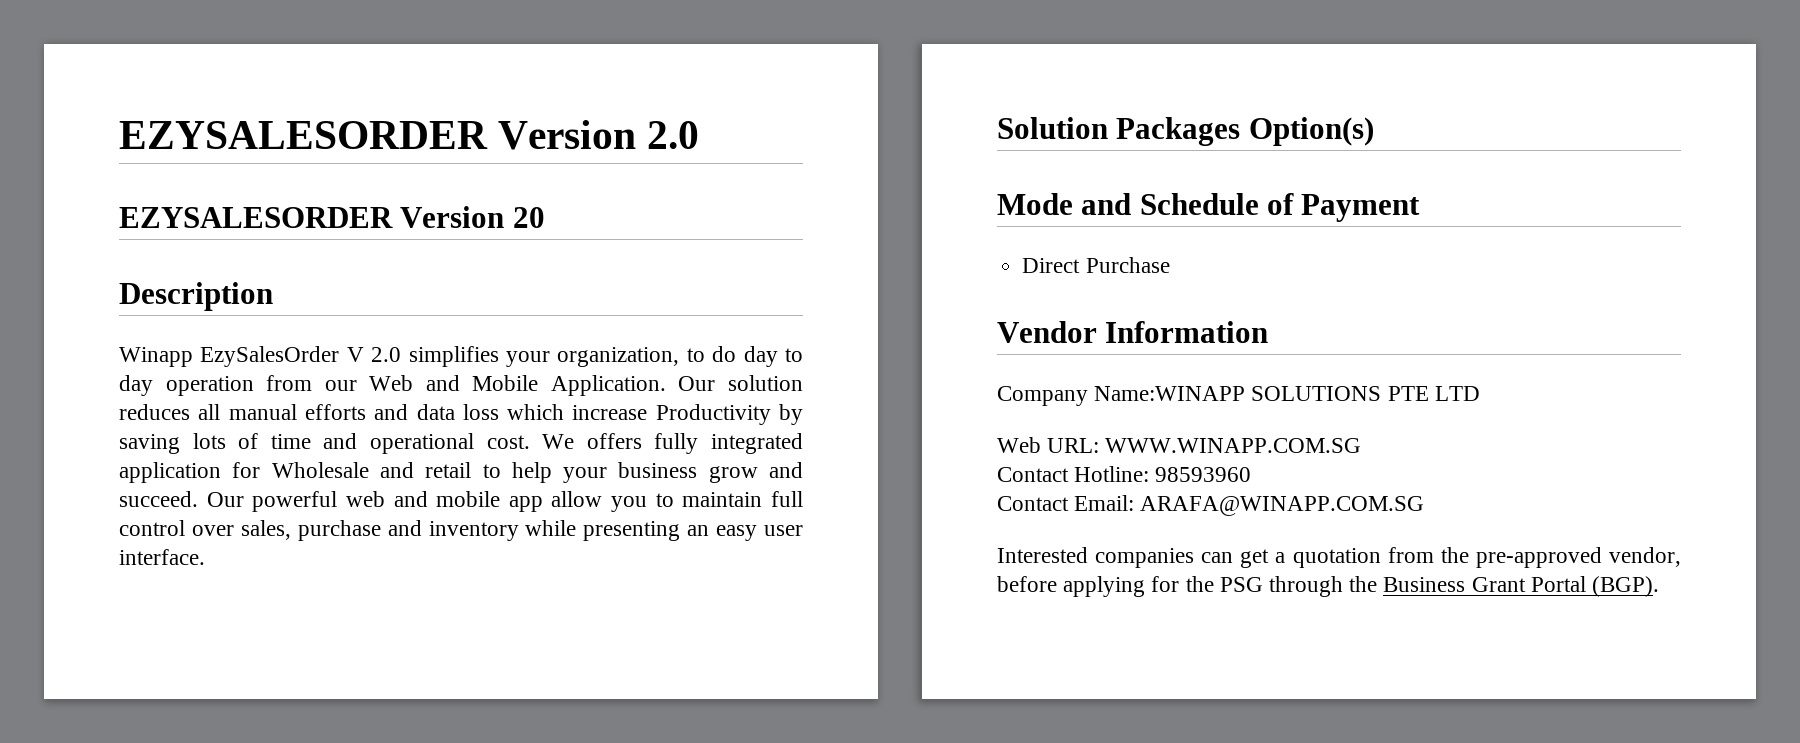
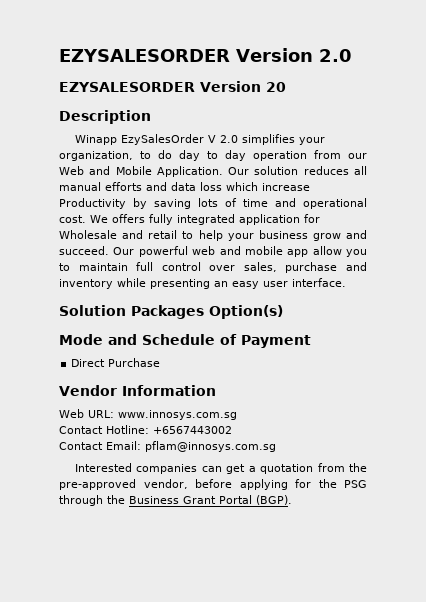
- Company Name:WINAPP SOLUTIONS PTE LTD
- Web URL: WWW.WINAPP.COM.SG
+ Web URL: www.innosys.com.sg
- Contact Hotline: 98593960
+ Contact Hotline: +6567443002
- Contact Email: ARAFA@WINAPP.COM.SG
+ Contact Email: pflam@innosys.com.sg

